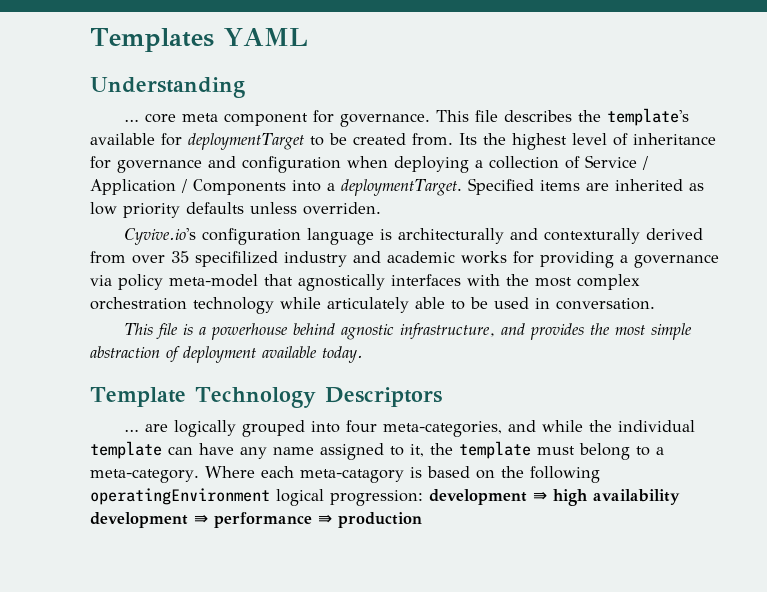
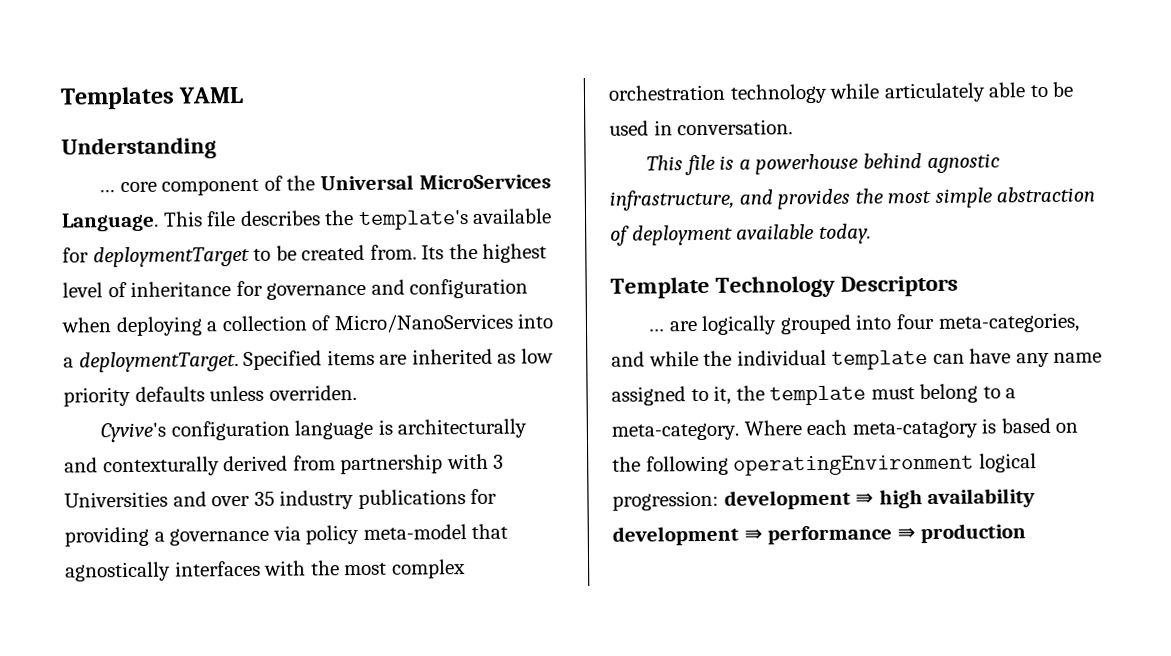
- … core meta component for governance.
+ … core component of the Universal MicroServices Language.
- Its the highest level of inheritance for governance and configuration when deploying a collection of Service / Application / Components into a deploymentTarget.
+ Its the highest level of inheritance for governance and configuration when deploying a collection of Micro/NanoServices into a deploymentTarget.
- Cyvive.io's configuration language is architecturally and contexturally derived from over 35 specifilized industry and academic works for providing a governance via policy meta-model that agnostically interfaces with the most complex orchestration technology while articulately able to be used in conversation.
+ Cyvive's configuration language is architecturally and contexturally derived from partnership with 3 Universities and over 35 industry publications for providing a governance via policy meta-model that agnostically interfaces with the most complex orchestration technology while articulately able to be used in conversation.

